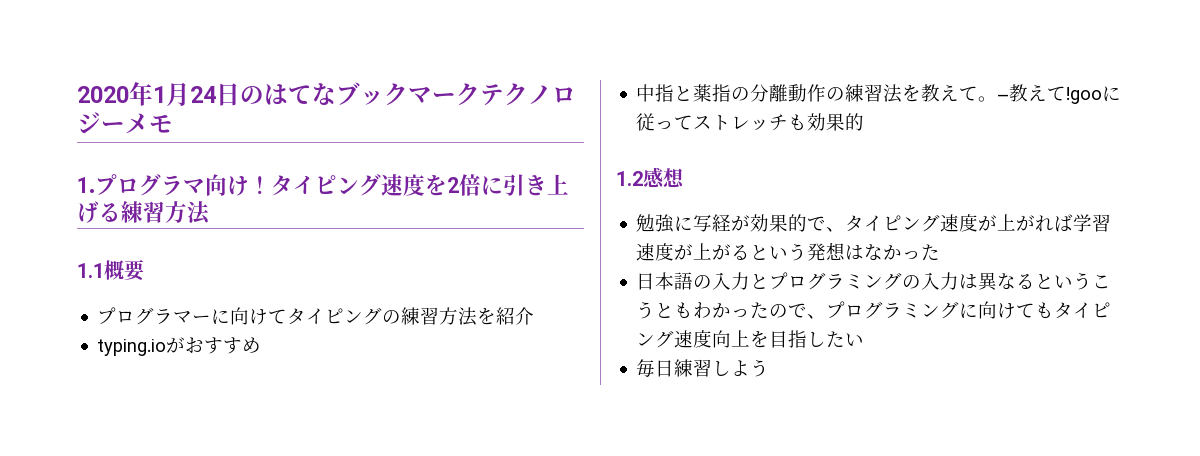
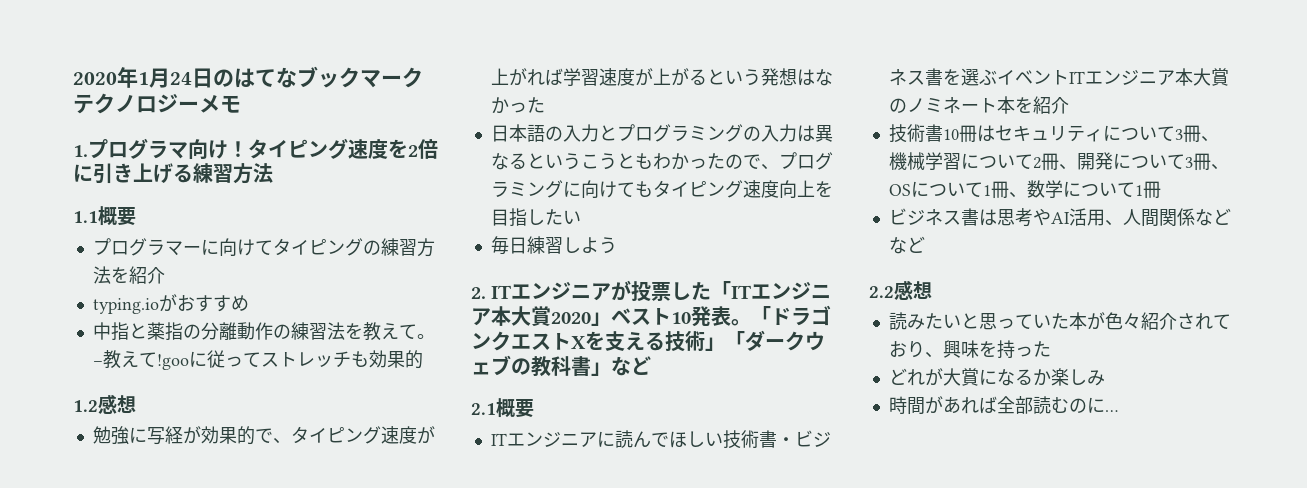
+ 2. ITエンジニアが投票した「ITエンジニア本大賞2020」ベスト10発表。「ドラゴンクエストXを支える技術」「ダークウェブの教科書」など
+ 2.1概要
+ ITエンジニアに読んでほしい技術書・ビジネス書を選ぶイベントITエンジニア本大賞のノミネート本を紹介
+ 技術書10冊はセキュリティについて3冊、機械学習について2冊、開発について3冊、OSについて1冊、数学について1冊
+ ビジネス書は思考やAI活用、人間関係などなど
+ 2.2感想
+ 読みたいと思っていた本が色々紹介されており、興味を持った
+ どれが大賞になるか楽しみ
+ 時間があれば全部読むのに…

